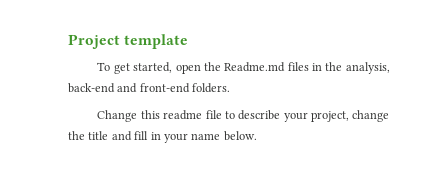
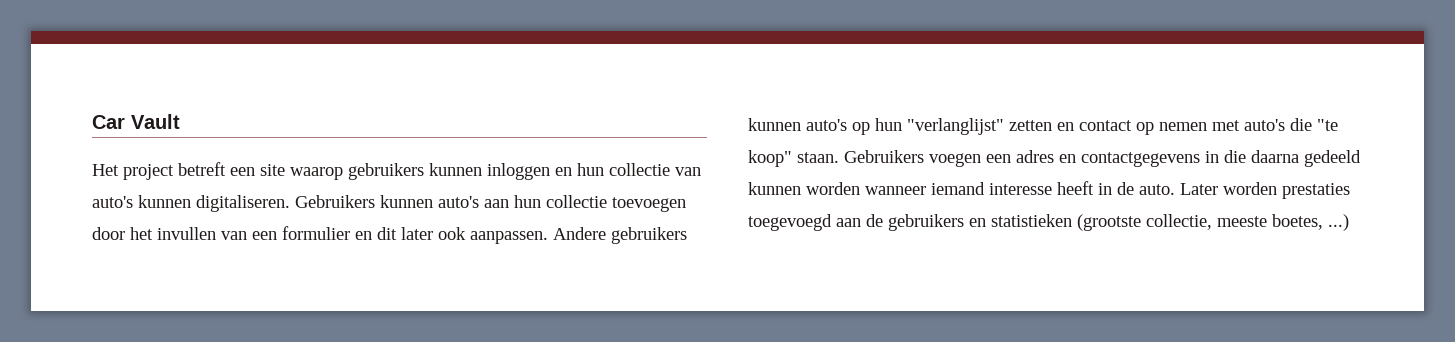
- Project template
- To get started, open the Readme.md files in the analysis, back-end and front-end folders.
- Change this readme file to describe your project, change the title and fill in your name below.
+ Car Vault
+ Het project betreft een site waarop gebruikers kunnen inloggen en hun collectie van auto's kunnen digitaliseren. Gebruikers kunnen auto's aan hun collectie toevoegen door het invullen van een formulier en dit later ook aanpassen. Andere gebruikers kunnen auto's op hun "verlanglijst" zetten en contact op nemen met auto's die "te koop" staan. Gebruikers voegen een adres en contactgegevens in die daarna gedeeld kunnen worden wanneer iemand interesse heeft in de auto. Later worden prestaties toegevoegd aan de gebruikers en statistieken (grootste collectie, meeste boetes, ...)

